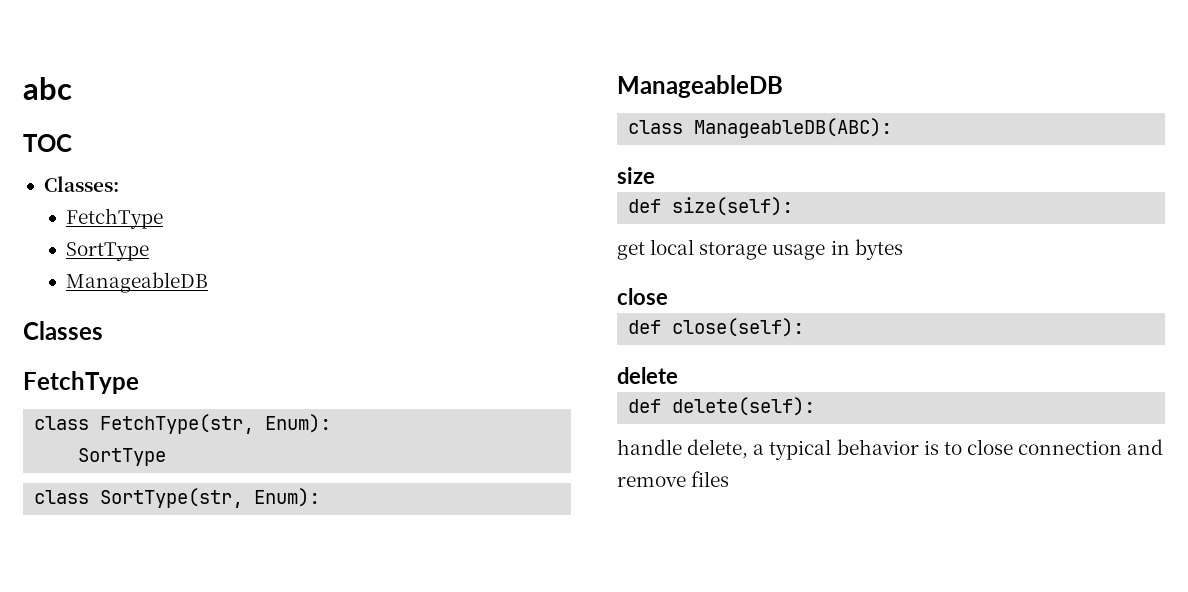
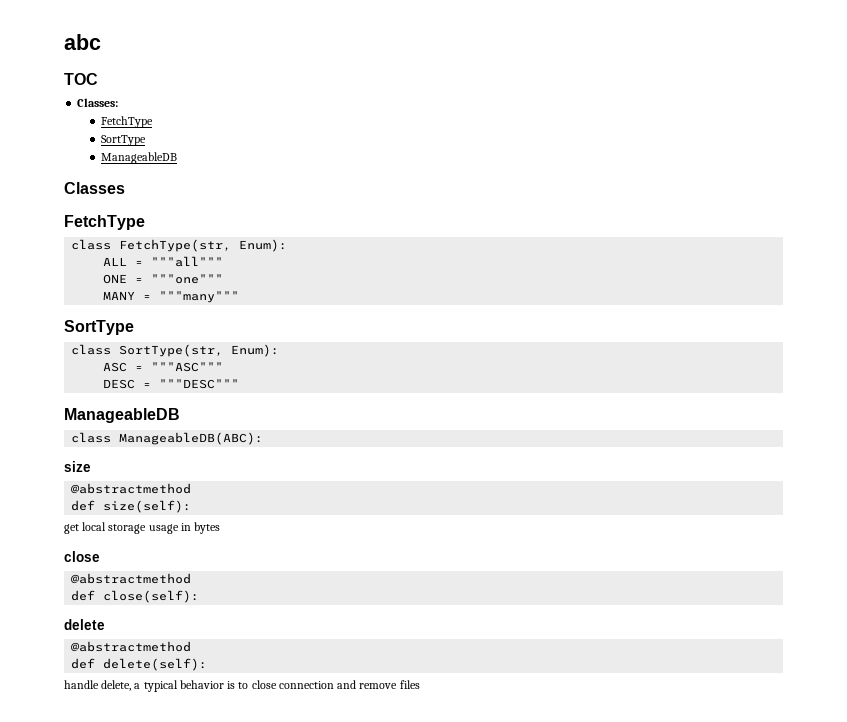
  class FetchType(str, Enum):
+ ALL = """all"""
+ ONE = """one"""
+ MANY = """many"""
  SortType
  class SortType(str, Enum):
+ ASC = """ASC"""
+ DESC = """DESC"""
  size
+ @abstractmethod
  get local storage usage in bytes
  close
+ @abstractmethod
  delete
+ @abstractmethod

